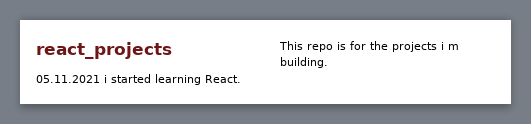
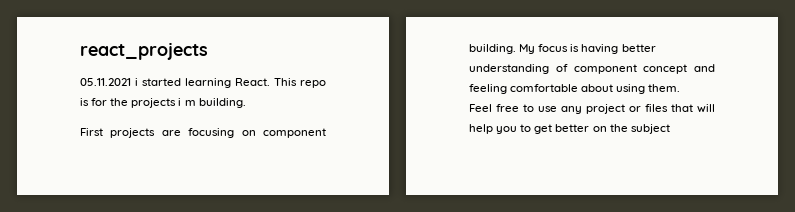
+ First projects are focusing on component building. My focus is having better understanding of component concept and feeling comfortable about using them.
+ Feel free to use any project or files that will help you to get better on the subject

